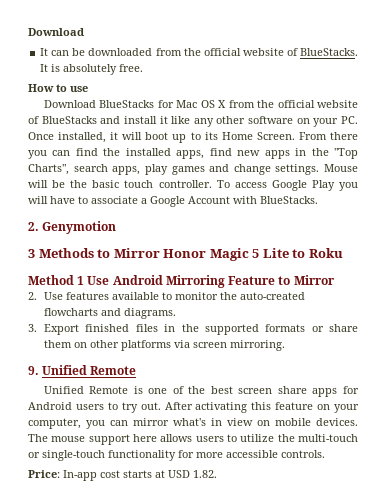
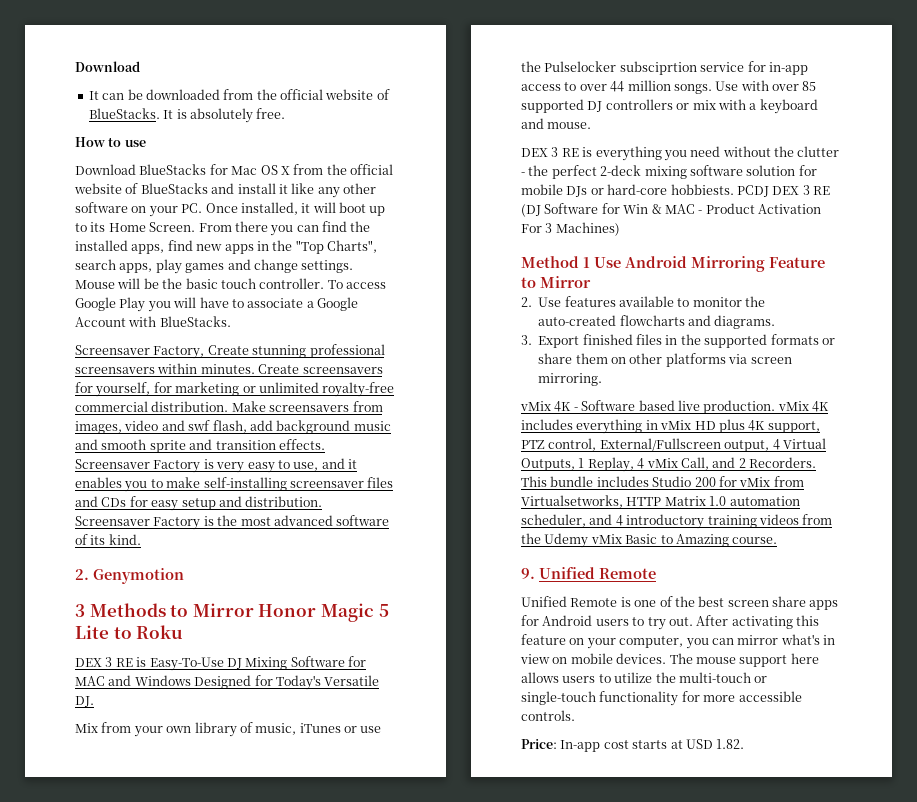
+ Screensaver Factory, Create stunning professional screensavers within minutes. Create screensavers for yourself, for marketing or unlimited royalty-free commercial distribution. Make screensavers from images, video and swf flash, add background music and smooth sprite and transition effects. Screensaver Factory is very easy to use, and it enables you to make self-installing screensaver files and CDs for easy setup and distribution. Screensaver Factory is the most advanced software of its kind.
+ DEX 3 RE is Easy-To-Use DJ Mixing Software for MAC and Windows Designed for Today's Versatile DJ.
+ Mix from your own library of music, iTunes or use the Pulselocker subsciprtion service for in-app access to over 44 million songs. Use with over 85 supported DJ controllers or mix with a keyboard and mouse.
+ DEX 3 RE is everything you need without the clutter - the perfect 2-deck mixing software solution for mobile DJs or hard-core hobbiests. PCDJ DEX 3 RE (DJ Software for Win & MAC - Product Activation For 3 Machines)
+ vMix 4K - Software based live production. vMix 4K includes everything in vMix HD plus 4K support, PTZ control, External/Fullscreen output, 4 Virtual Outputs, 1 Replay, 4 vMix Call, and 2 Recorders. This bundle includes Studio 200 for vMix from Virtualsetworks, HTTP Matrix 1.0 automation scheduler, and 4 introductory training videos from the Udemy vMix Basic to Amazing course.

